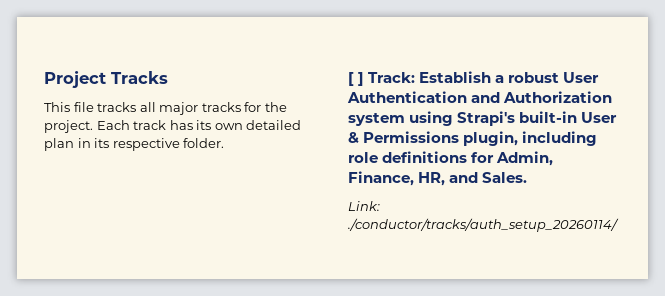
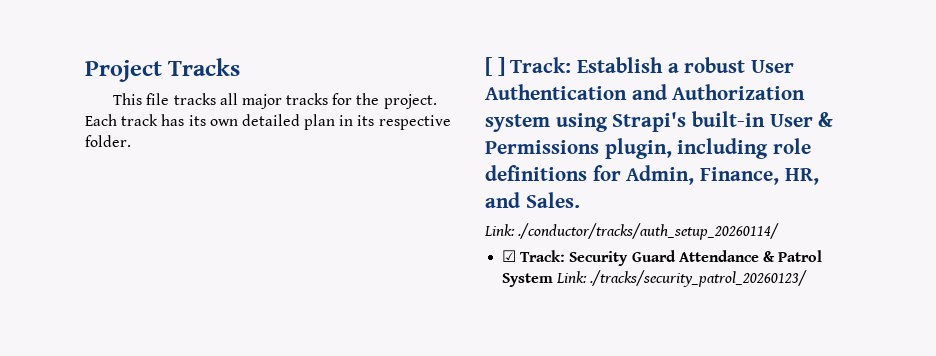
+ ☑ Track: Security Guard Attendance & Patrol System Link: ./tracks/security_patrol_20260123/

